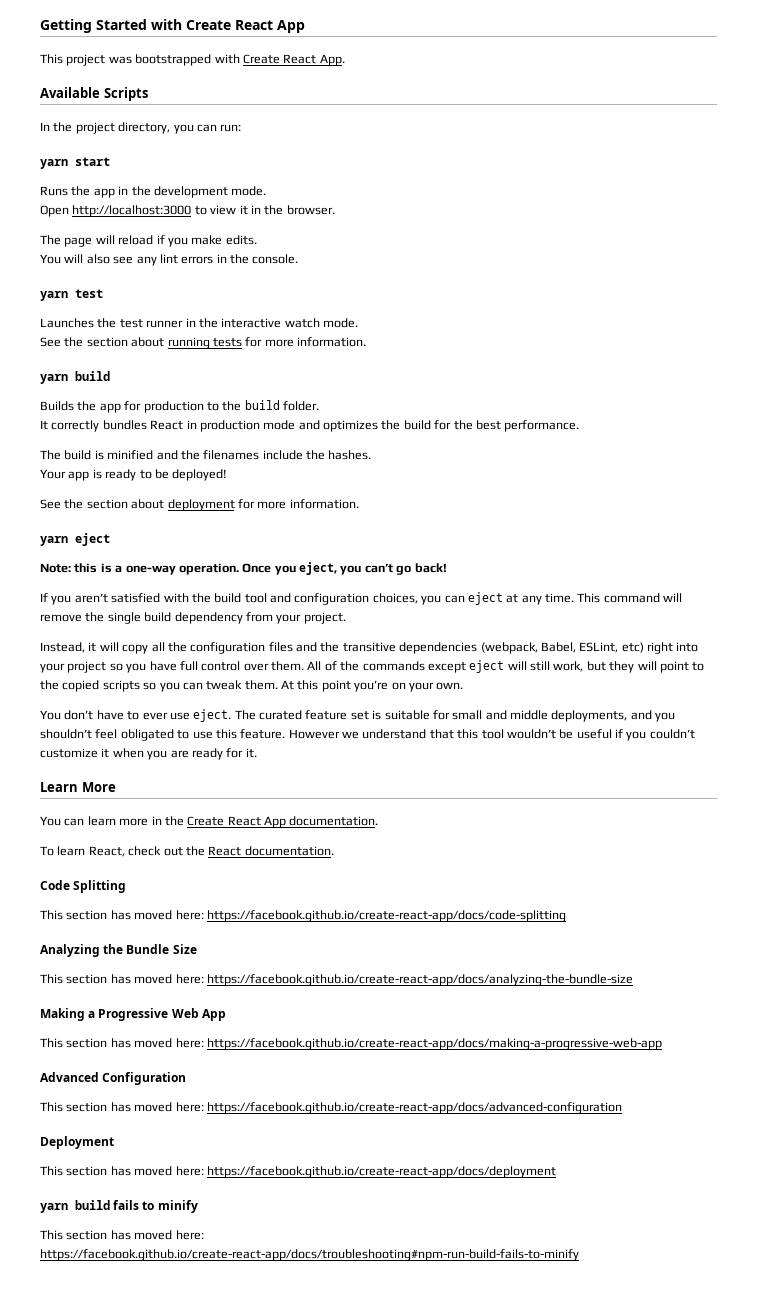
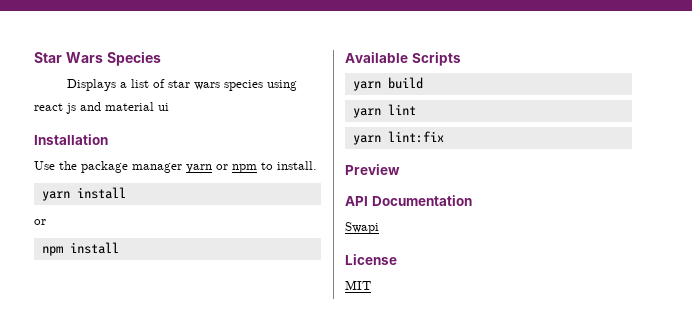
- Getting Started with Create React App
- This project was bootstrapped with Create React App.
+ Star Wars Species
+ Displays a list of star wars species using react js and material ui
+ Installation
+ Use the package manager yarn or npm to install.
+ yarn install
+ or
+ npm install
  Available Scripts
- In the project directory, you can run:
- yarn start
- Runs the app in the development mode.
- Open http://localhost:3000 to view it in the browser.
- The page will reload if you make edits.
- You will also see any lint errors in the console.
- yarn test
- Launches the test runner in the interactive watch mode.
- See the section about running tests for more information.
  yarn build
- Builds the app for production to the build folder.
- It correctly bundles React in production mode and optimizes the build for the best performance.
- The build is minified and the filenames include the hashes.
- Your app is ready to be deployed!
- See the section about deployment for more information.
- yarn eject
- Note: this is a one-way operation. Once you eject, you can’t go back!
- If you aren’t satisfied with the build tool and configuration choices, you can eject at any time. This command will remove the single build dependency from your project.
- Instead, it will copy all the configuration files and the transitive dependencies (webpack, Babel, ESLint, etc) right into your project so you have full control over them. All of the commands except eject will still work, but they will point to the copied scripts so you can tweak them. At this point you’re on your own.
- You don’t have to ever use eject. The curated feature set is suitable for small and middle deployments, and you shouldn’t feel obligated to use this feature. However we understand that this tool wouldn’t be useful if you couldn’t customize it when you are ready for it.
- Learn More
- You can learn more in the Create React App documentation.
- To learn React, check out the React documentation.
- Code Splitting
- This section has moved here: https://facebook.github.io/create-react-app/docs/code-splitting
- Analyzing the Bundle Size
- This section has moved here: https://facebook.github.io/create-react-app/docs/analyzing-the-bundle-size
- Making a Progressive Web App
- This section has moved here: https://facebook.github.io/create-react-app/docs/making-a-progressive-web-app
- Advanced Configuration
- This section has moved here: https://facebook.github.io/create-react-app/docs/advanced-configuration
- Deployment
- This section has moved here: https://facebook.github.io/create-react-app/docs/deployment
- yarn build fails to minify
- This section has moved here: https://facebook.github.io/create-react-app/docs/troubleshooting#npm-run-build-fails-to-minify
+ yarn lint
+ yarn lint:fix
+ Preview
+ API Documentation
+ Swapi
+ License
+ MIT

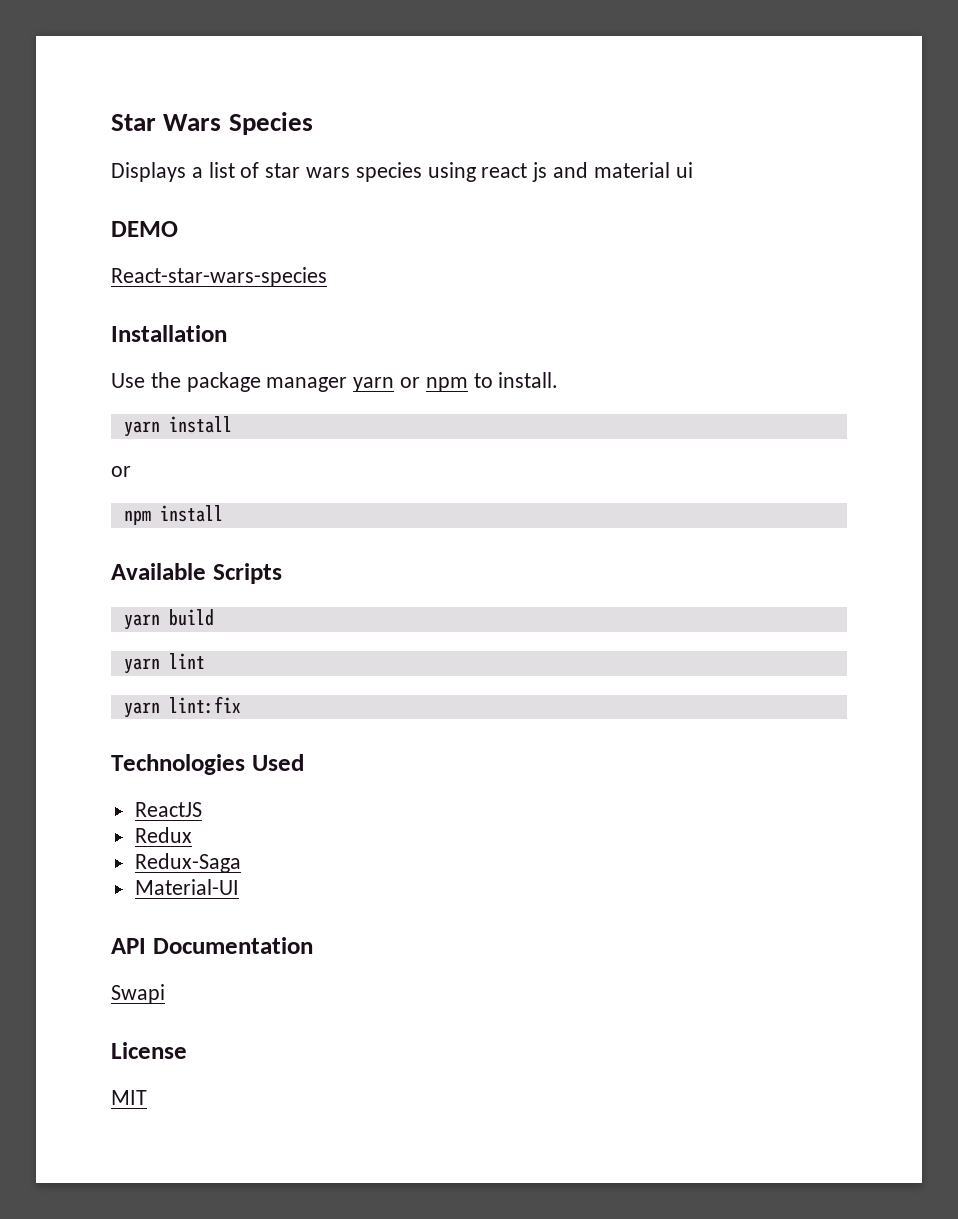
+ DEMO
+ React-star-wars-species
- Preview
+ Technologies Used
+ ReactJS
+ Redux
+ Redux-Saga
+ Material-UI

